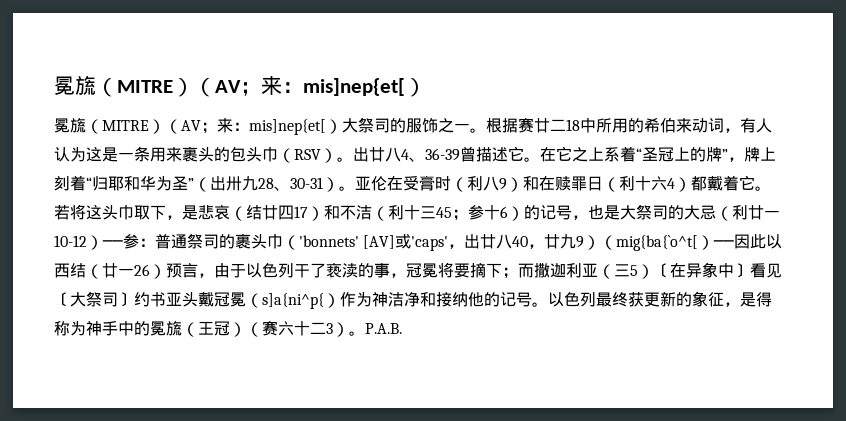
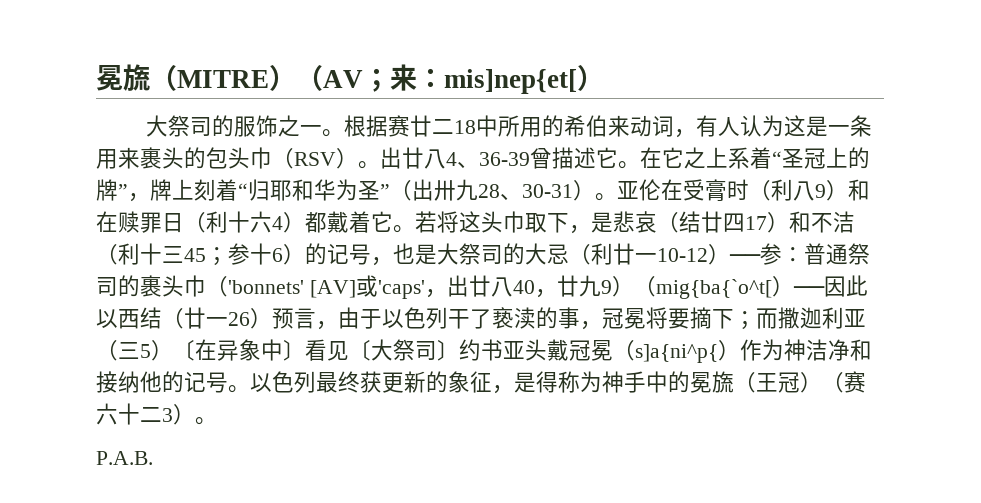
- 冕旒（MITRE）（AV；来：mis]nep{et[）大祭司的服饰之一。
+ 大祭司的服饰之一。
- 以色列最终获更新的象征，是得称为神手中的冕旒（王冠）（赛六十二3）。P.A.B.
+ 以色列最终获更新的象征，是得称为神手中的冕旒（王冠）（赛六十二3）。
+ P.A.B.

